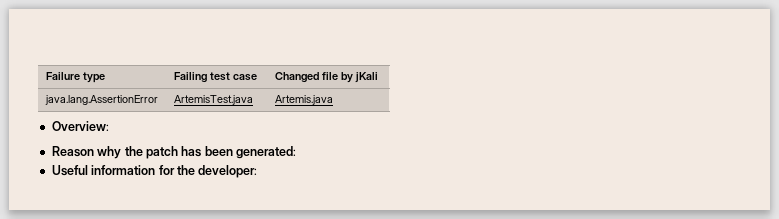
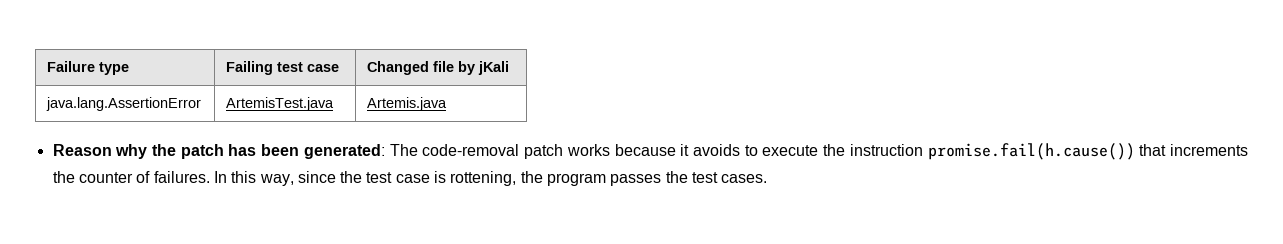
- Overview:
- Reason why the patch has been generated:
- Useful information for the developer:
+ Reason why the patch has been generated: The code-removal patch works because it avoids to execute the instruction promise.fail(h.cause()) that increments the counter of failures. In this way, since the test case is rottening, the program passes the test cases.

